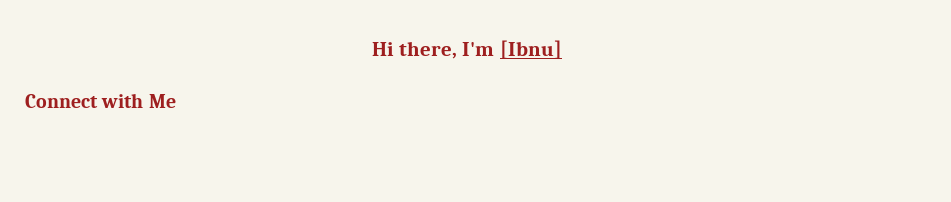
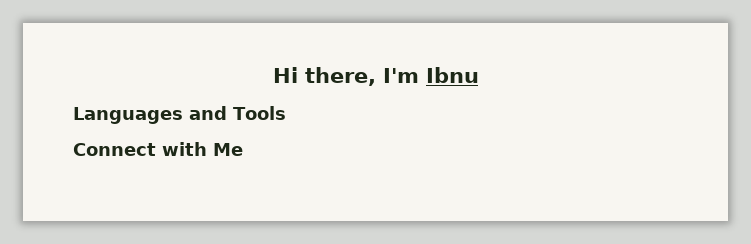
- Hi there, I'm [Ibnu]
+ Hi there, I'm Ibnu
+ Languages and Tools

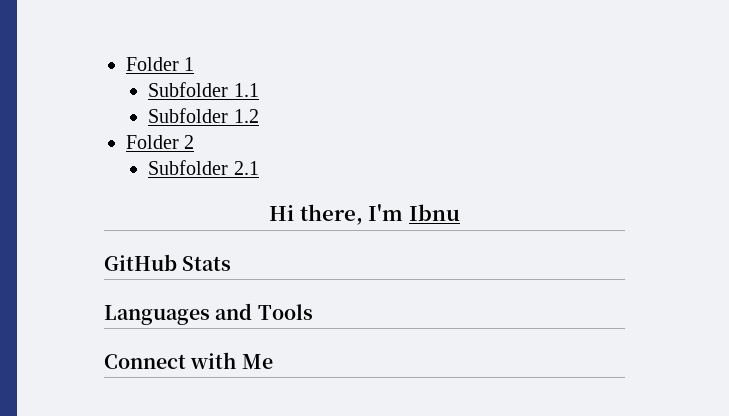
+ Folder 1
+ Subfolder 1.1
+ Subfolder 1.2
+ Folder 2
+ Subfolder 2.1
+ GitHub Stats

